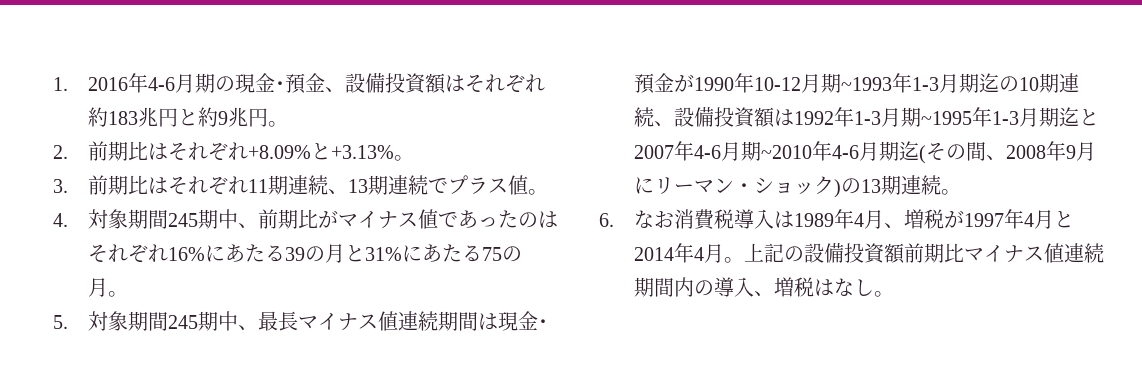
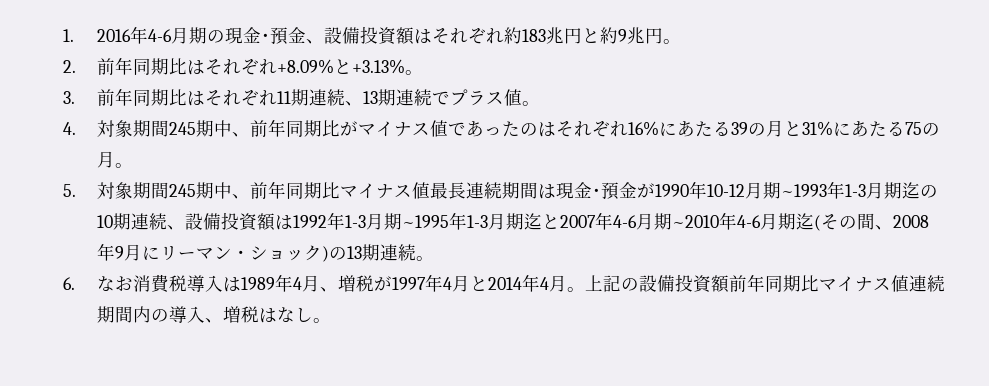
- 2.前期比はそれぞれ+8.09%と+3.13%。
+ 2.前年同期比はそれぞれ+8.09%と+3.13%。
- 3.前期比はそれぞれ11期連続、13期連続でプラス値。
+ 3.前年同期比はそれぞれ11期連続、13期連続でプラス値。
- 4.対象期間245期中、前期比がマイナス値であったのはそれぞれ16%にあたる39の月と31%にあたる75の月。
+ 4.対象期間245期中、前年同期比がマイナス値であったのはそれぞれ16%にあたる39の月と31%にあたる75の月。
- 5.対象期間245期中、最長マイナス値連続期間は現金･預金が1990年10-12月期~1993年1-3月期迄の10期連続、設備投資額は1992年1-3月期~1995年1-3月期迄と2007年4-6月期~2010年4-6月期迄(その間、2008年9月にリーマン・ショック)の13期連続。
+ 5.対象期間245期中、前年同期比マイナス値最長連続期間は現金･預金が1990年10-12月期~1993年1-3月期迄の10期連続、設備投資額は1992年1-3月期~1995年1-3月期迄と2007年4-6月期~2010年4-6月期迄(その間、2008年9月にリーマン・ショック)の13期連続。
- 上記の設備投資額前期比マイナス値連続期間内の導入、増税はなし。
+ 上記の設備投資額前年同期比マイナス値連続期間内の導入、増税はなし。

